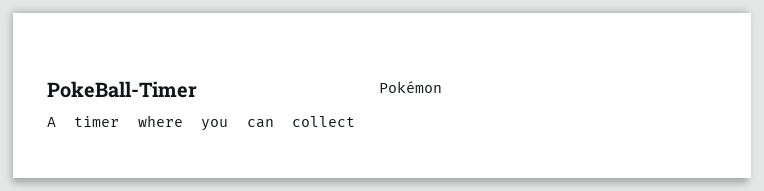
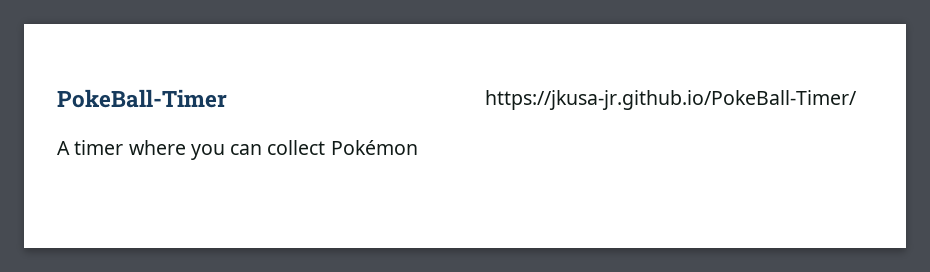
- A timer where you can collect Pokémon
+ A timer where you can collect Pokémon https://jkusa-jr.github.io/PokeBall-Timer/

